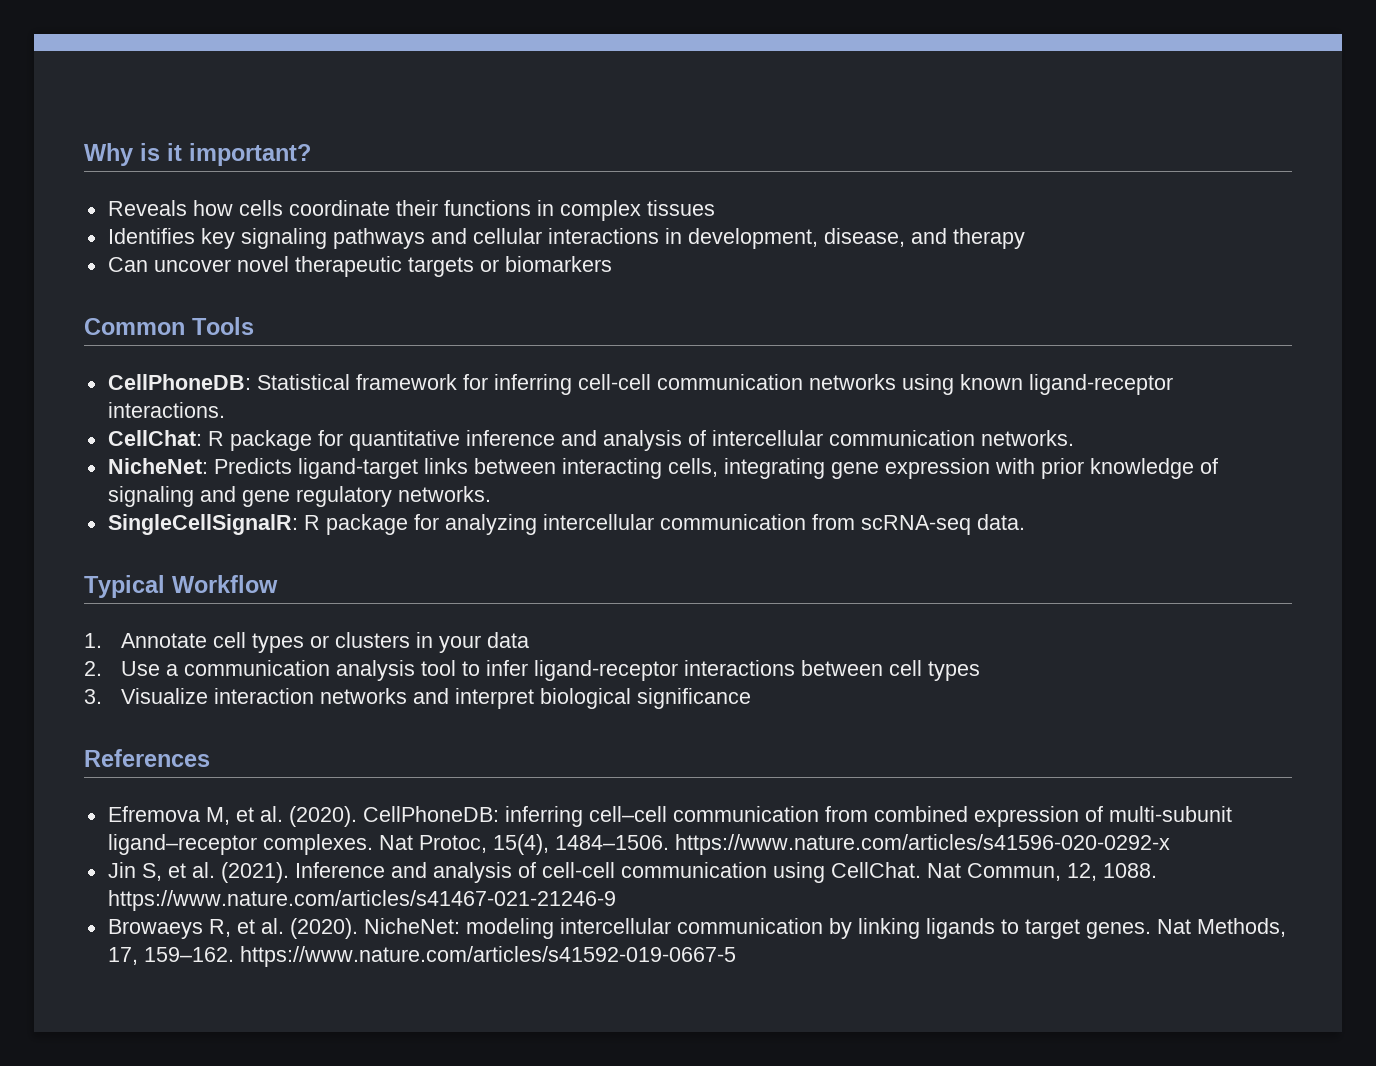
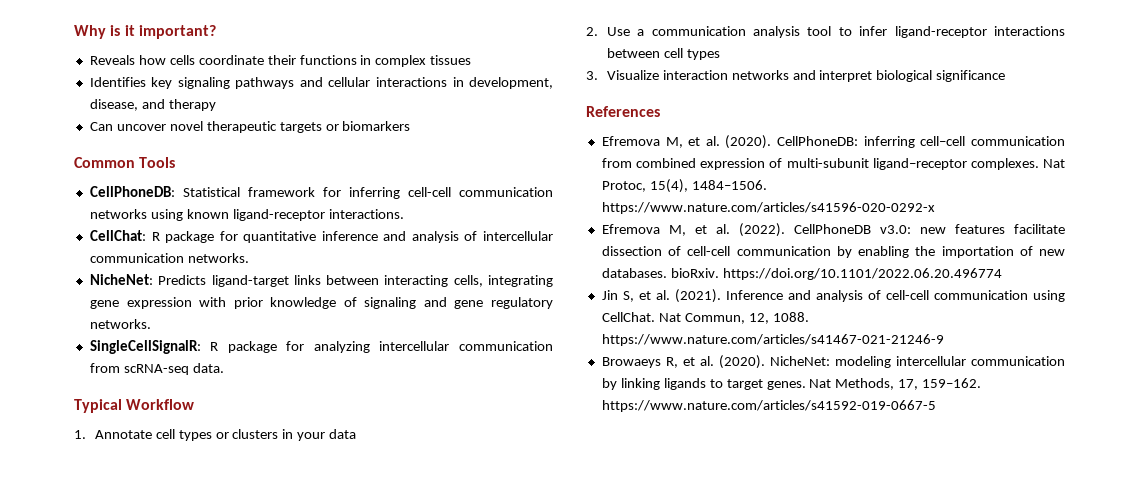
+ Efremova M, et al. (2022). CellPhoneDB v3.0: new features facilitate dissection of cell-cell communication by enabling the importation of new databases. bioRxiv. https://doi.org/10.1101/2022.06.20.496774

